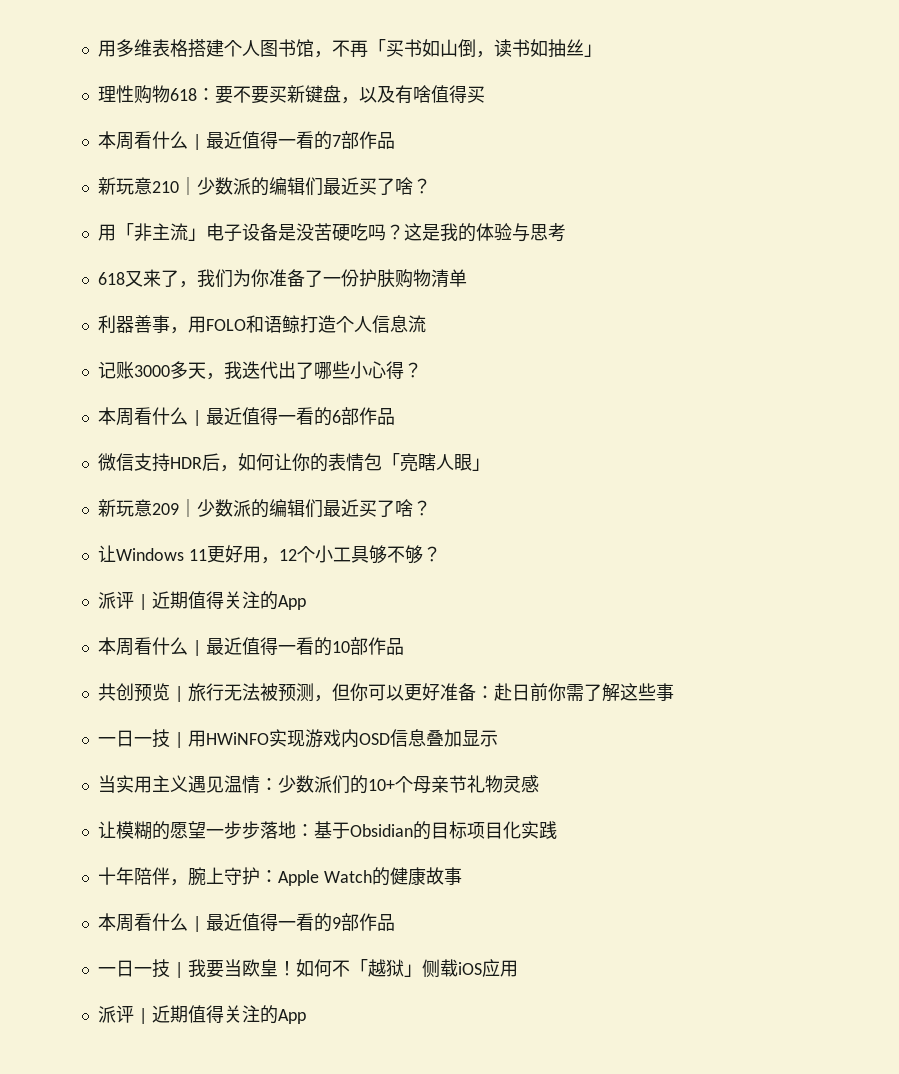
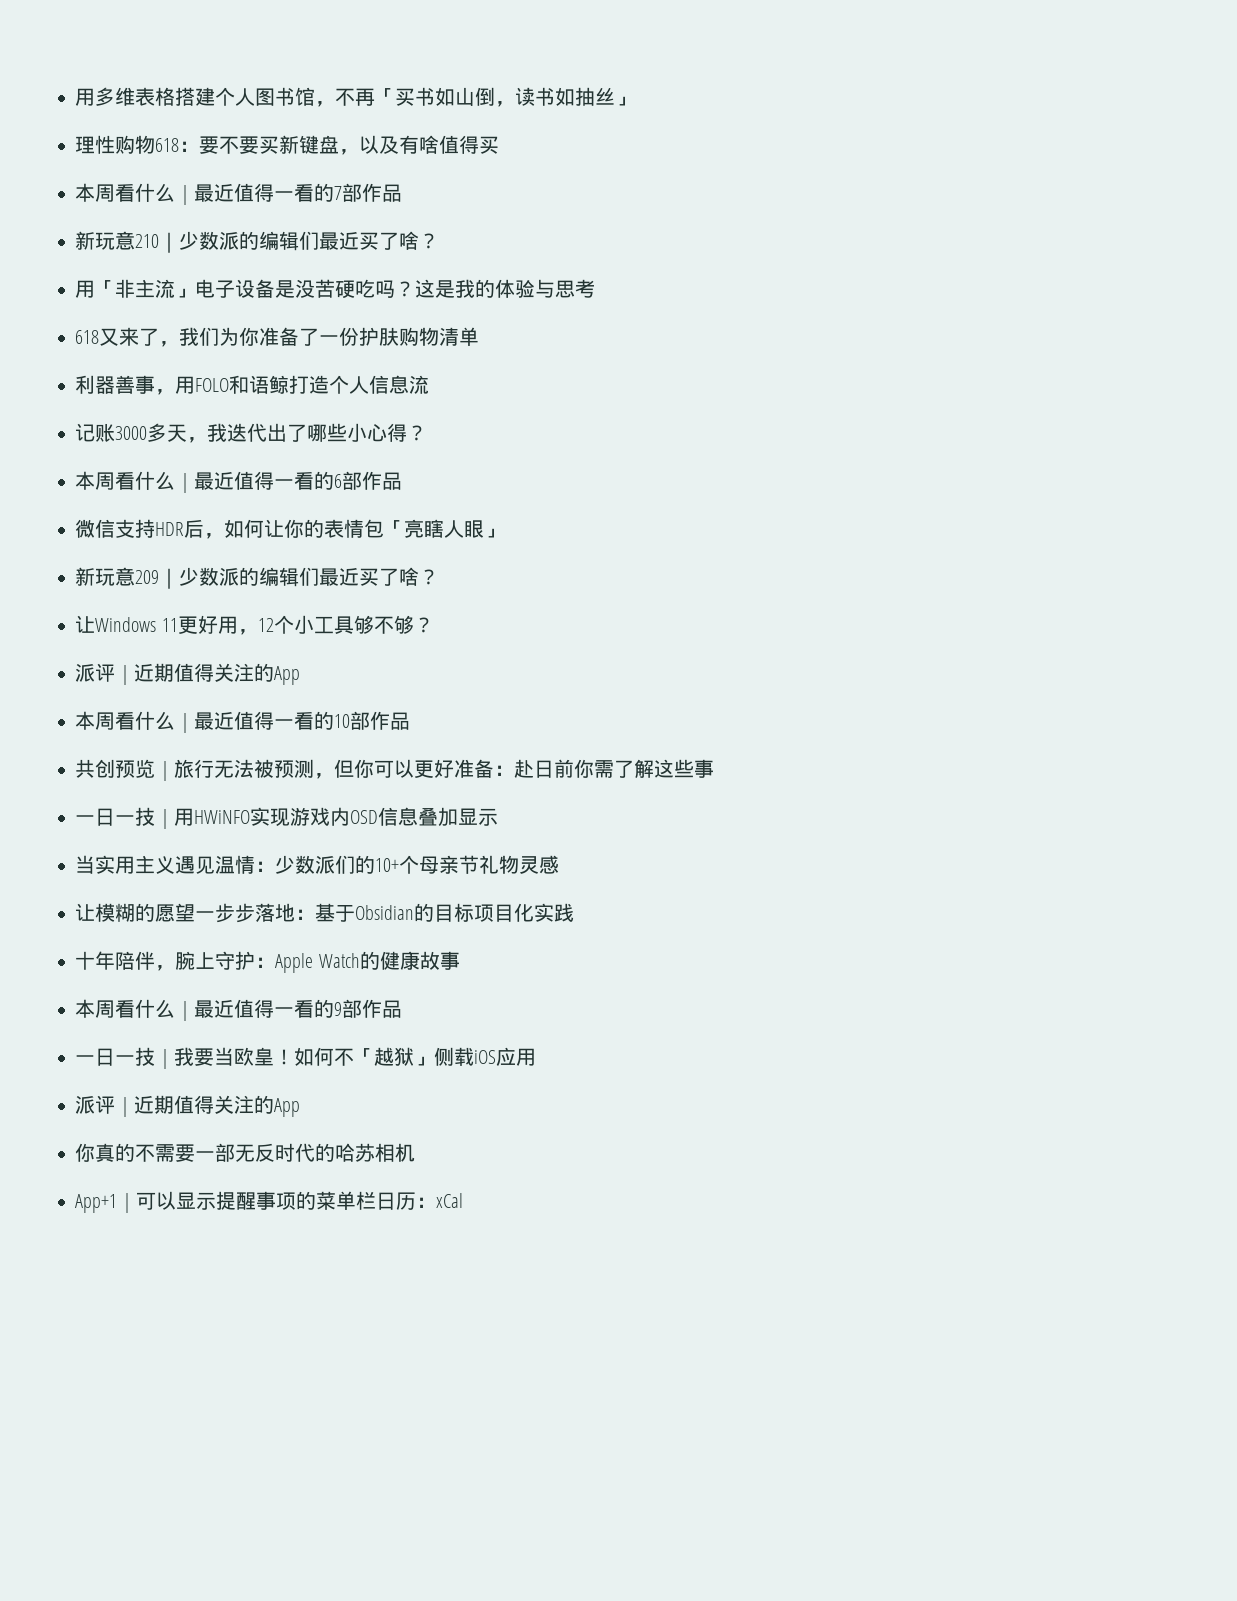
+ 你真的不需要一部无反时代的哈苏相机
+ App+1 | 可以显示提醒事项的菜单栏日历：xCal

